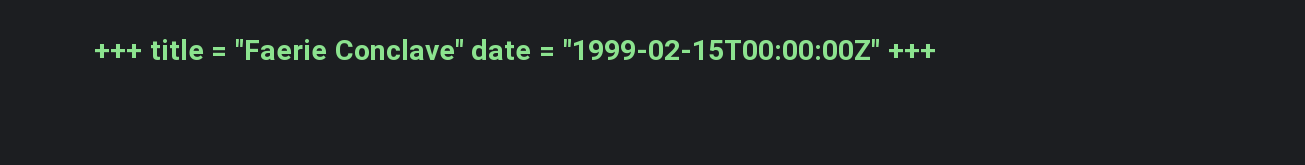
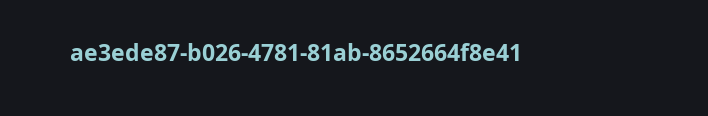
- +++ title = "Faerie Conclave" date = "1999-02-15T00:00:00Z" +++
+ ae3ede87-b026-4781-81ab-8652664f8e41

